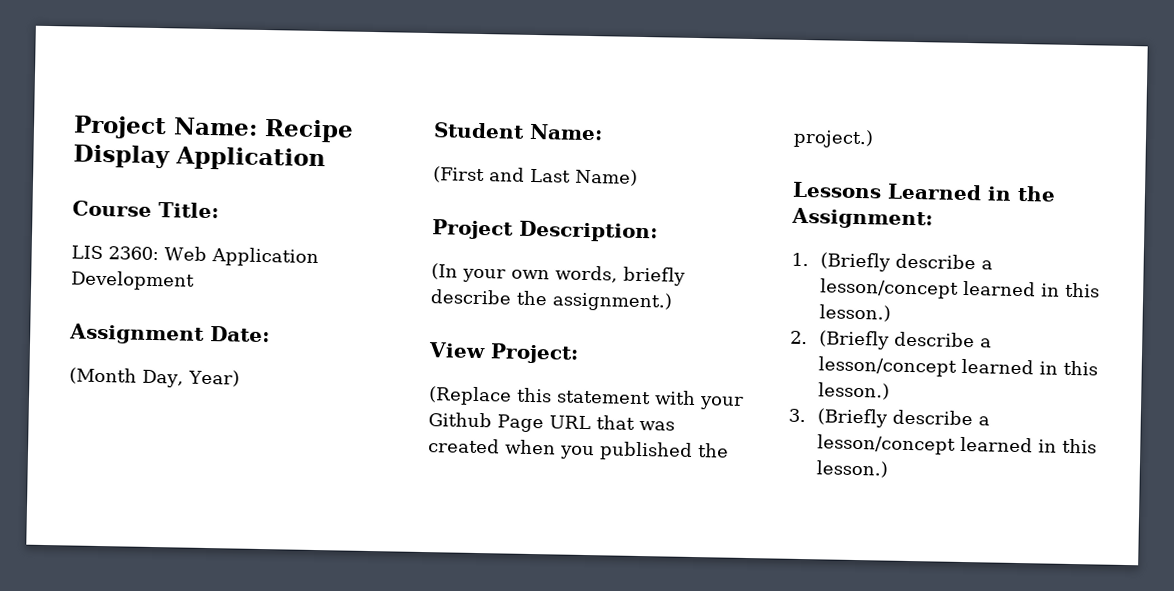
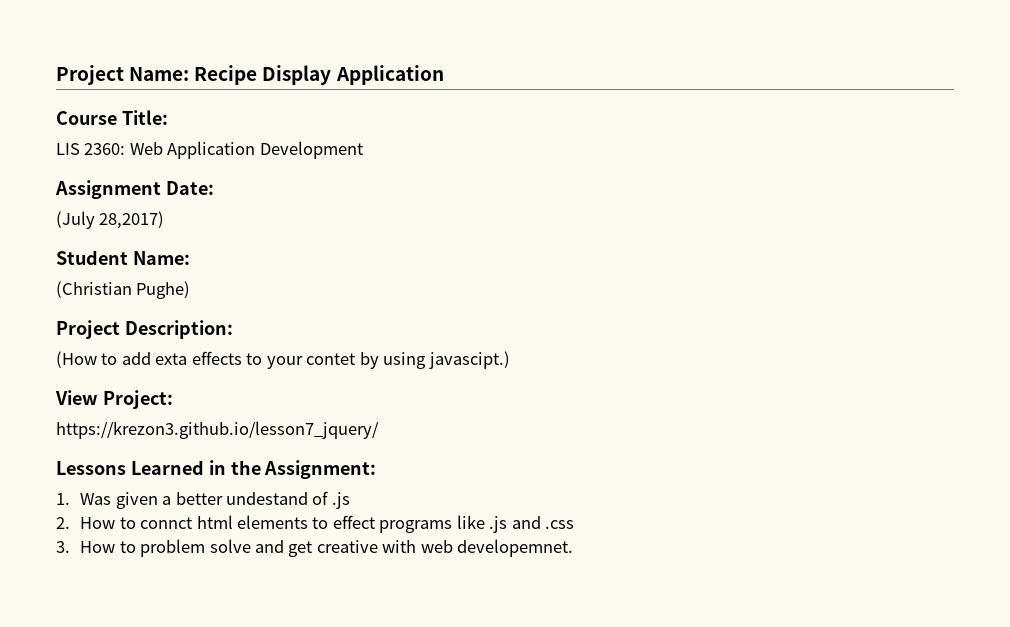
- (Month Day, Year)
+ (July 28,2017)
- (First and Last Name)
+ (Christian Pughe)
  Project Description:
- (In your own words, briefly describe the assignment.)
+ (How to add exta effects to your contet by using javascipt.)
  View Project:
- (Replace this statement with your Github Page URL that was created when you published the project.)
+ https://krezon3.github.io/lesson7_jquery/
- 1. (Briefly describe a lesson/concept learned in this lesson.)
- 2. (Briefly describe a lesson/concept learned in this lesson.)
- 3. (Briefly describe a lesson/concept learned in this lesson.)
+ 1. Was given a better undestand of .js
+ 2. How to connct html elements to effect programs like .js and .css
+ 3. How to problem solve and get creative with web developemnet.

